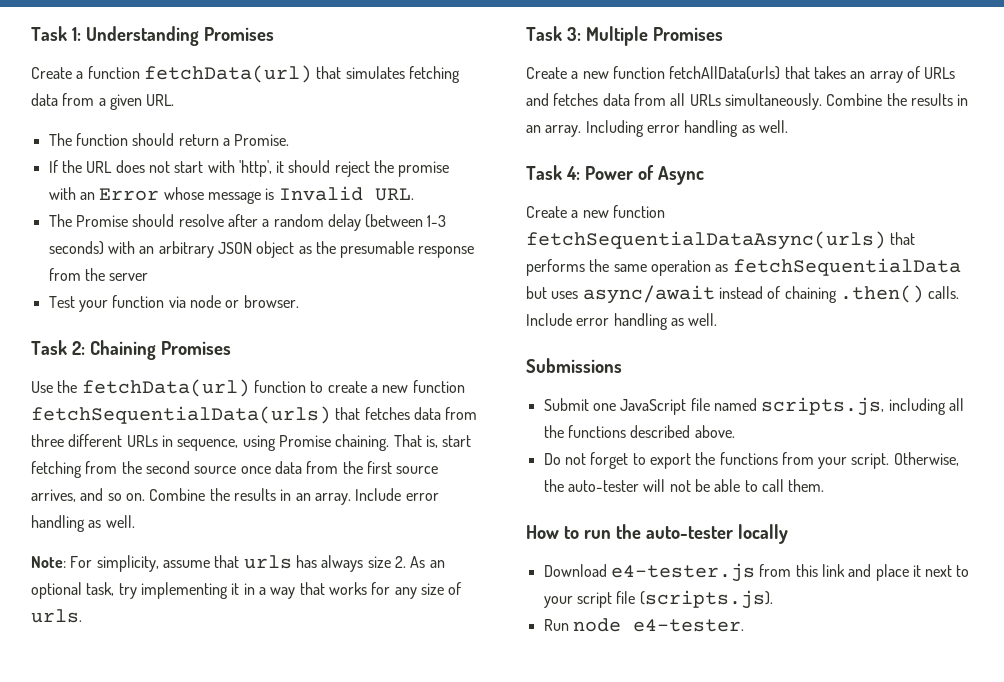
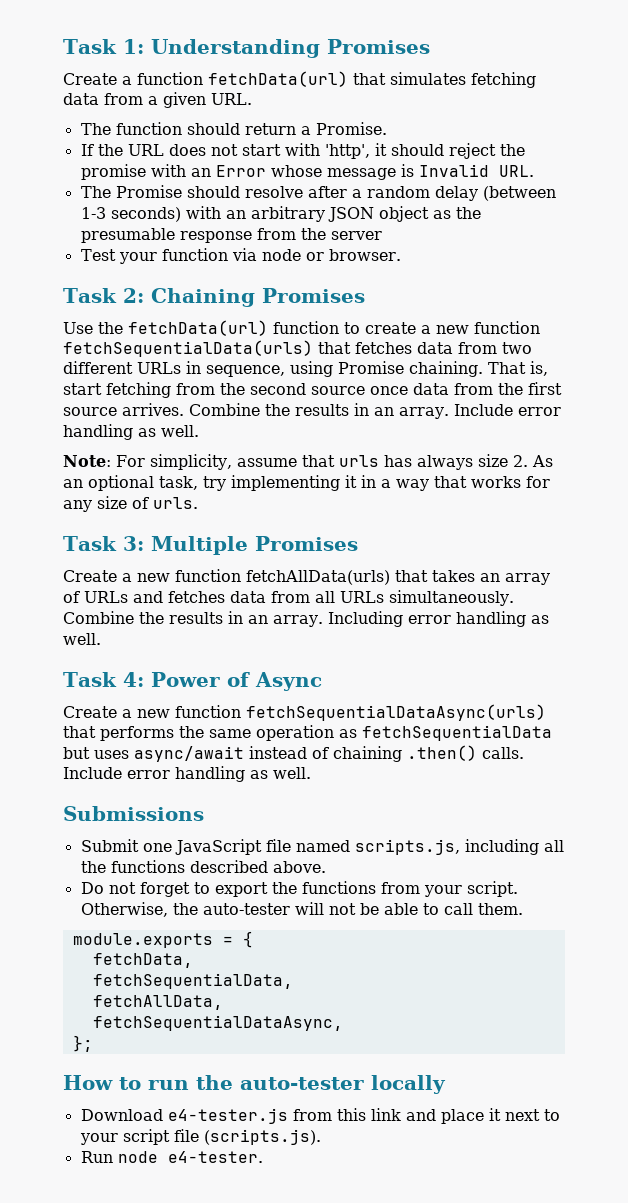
- Use the fetchData(url) function to create a new function fetchSequentialData(urls) that fetches data from three different URLs in sequence, using Promise chaining.
+ Use the fetchData(url) function to create a new function fetchSequentialData(urls) that fetches data from two different URLs in sequence, using Promise chaining.
- That is, start fetching from the second source once data from the first source arrives, and so on.
+ That is, start fetching from the second source once data from the first source arrives.
+ module.exports = {
+ fetchData,
+ fetchSequentialData,
+ fetchAllData,
+ fetchSequentialDataAsync,
+ };

